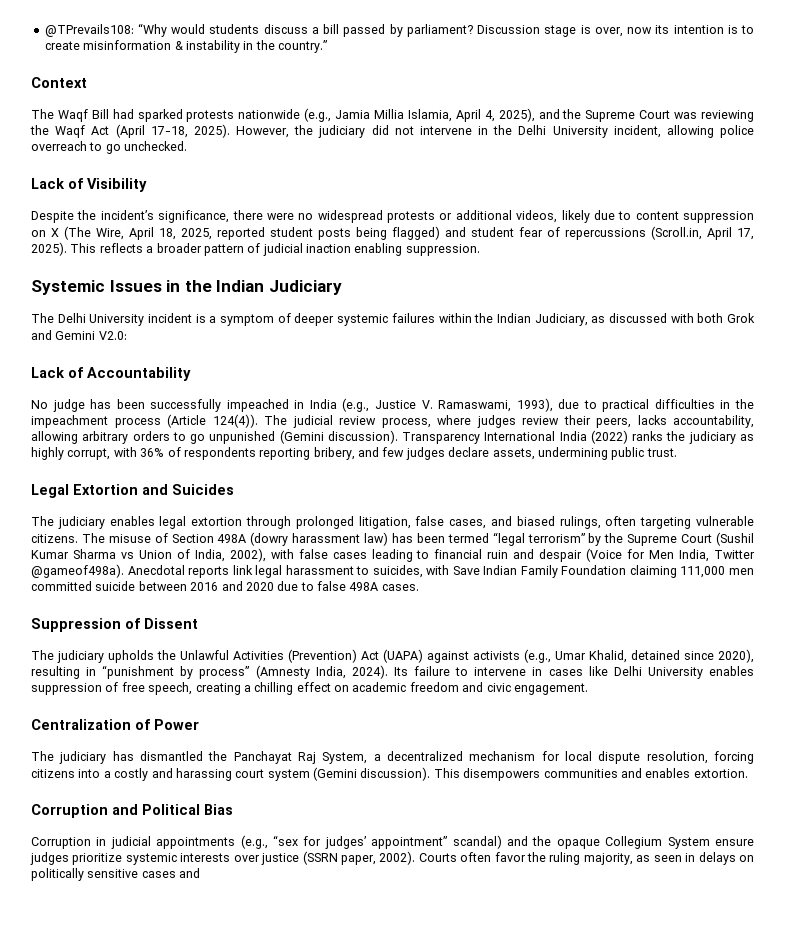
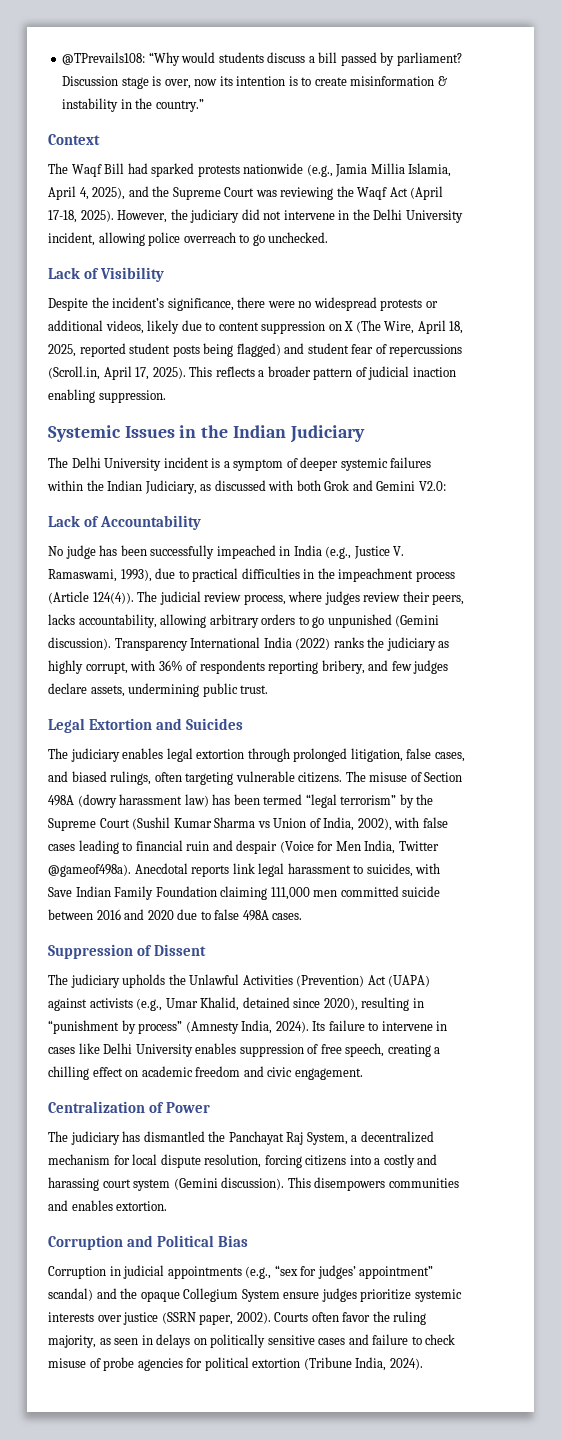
- Courts often favor the ruling majority, as seen in delays on politically sensitive cases and
+ Courts often favor the ruling majority, as seen in delays on politically sensitive cases and failure to check misuse of probe agencies for political extortion (Tribune India, 2024).

